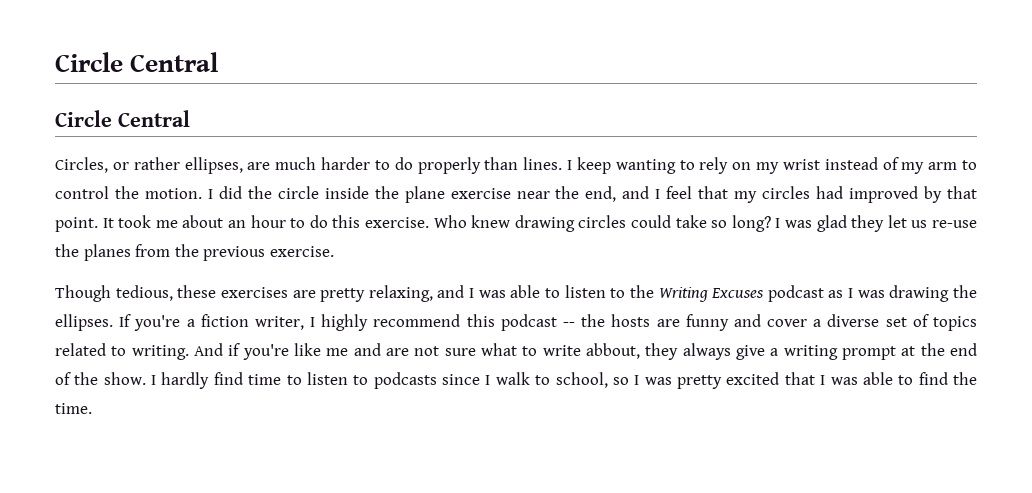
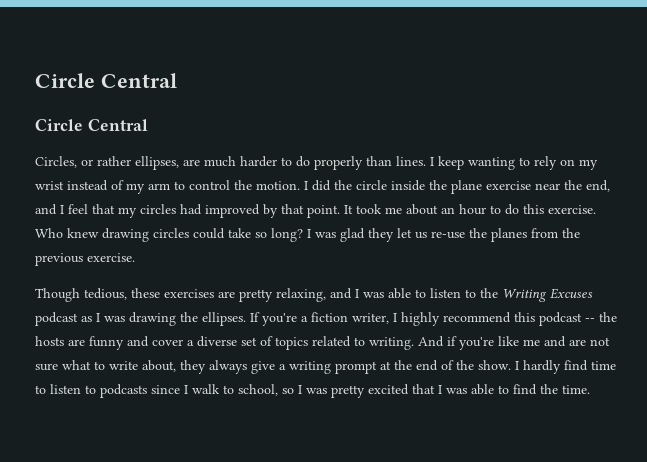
- And if you're like me and are not sure what to write abbout, they always give a writing prompt at the end of the show.
+ And if you're like me and are not sure what to write about, they always give a writing prompt at the end of the show.

